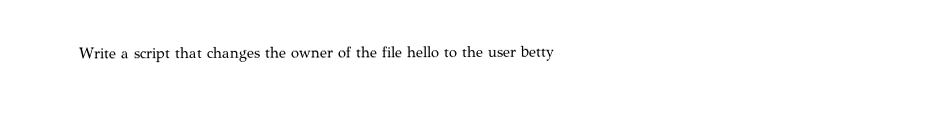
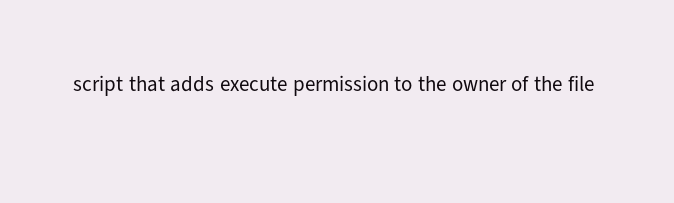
- Write a script that changes the owner of the file hello to the user betty
+ script that adds execute permission to the owner of the file

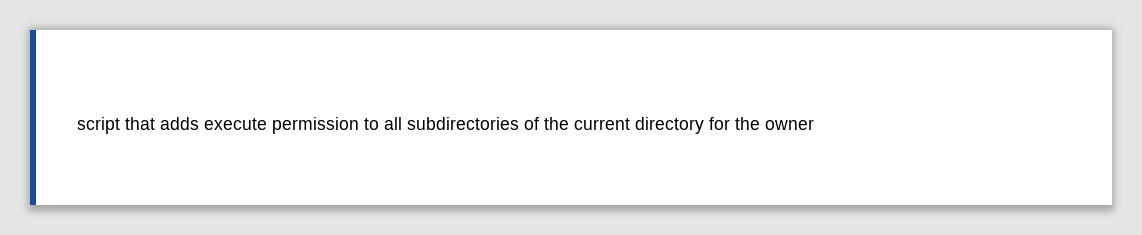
- script that adds execute permission to the owner of the file
+ script that adds execute permission to all subdirectories of the current directory for the owner

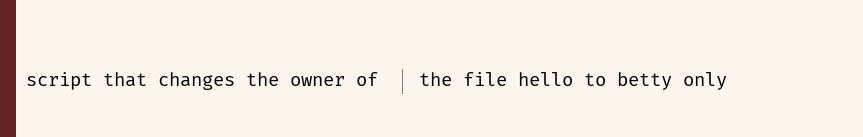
- script that adds execute permission to all subdirectories of the current directory for the owner
+ script that changes the owner of the file hello to betty only

